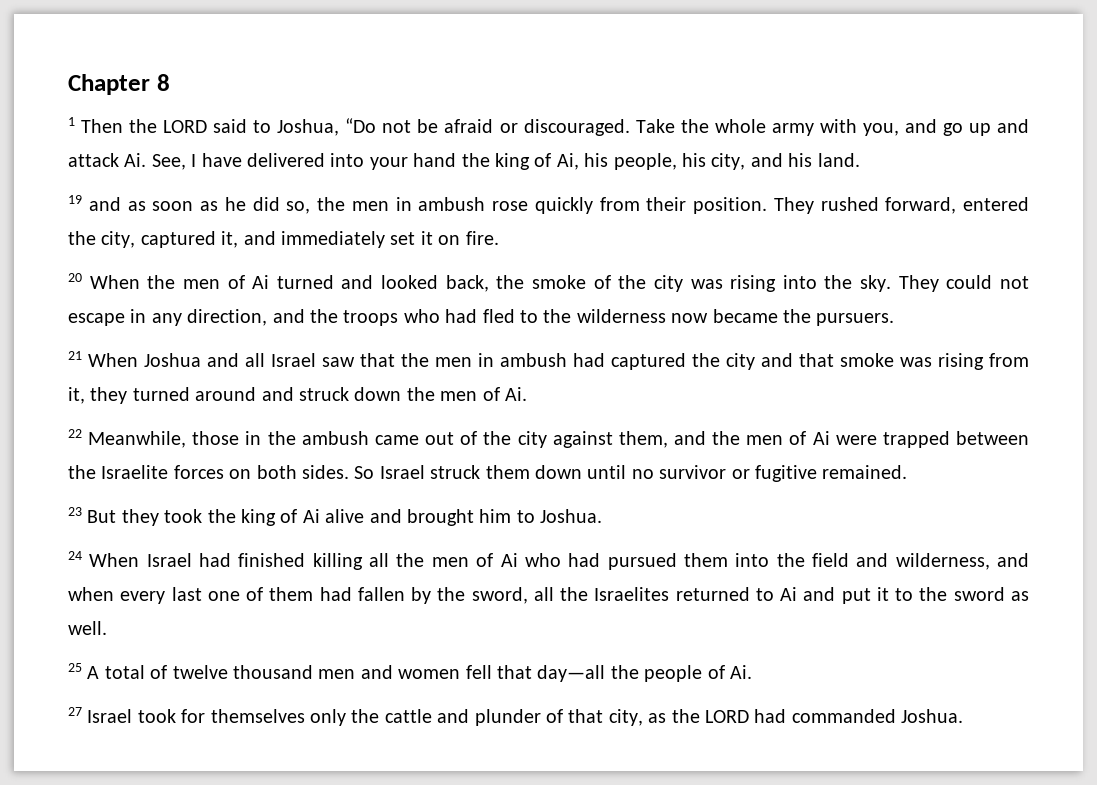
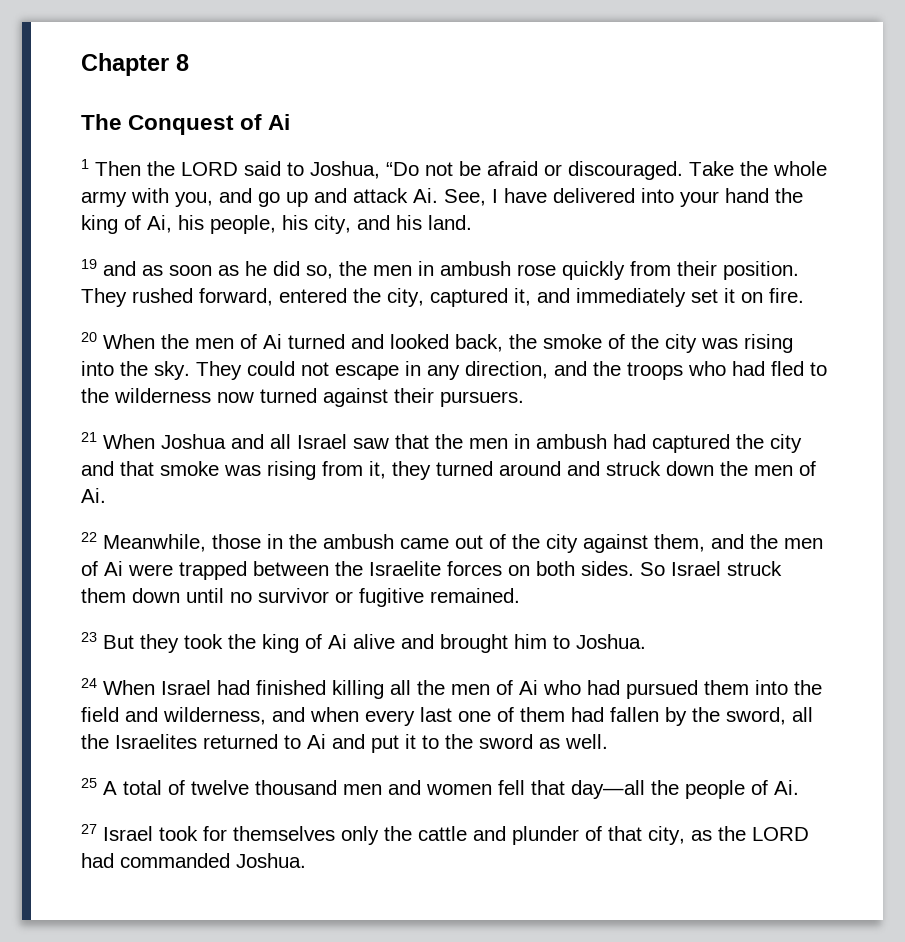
+ The Conquest of Ai
- They could not escape in any direction, and the troops who had fled to the wilderness now became the pursuers.
+ They could not escape in any direction, and the troops who had fled to the wilderness now turned against their pursuers.

